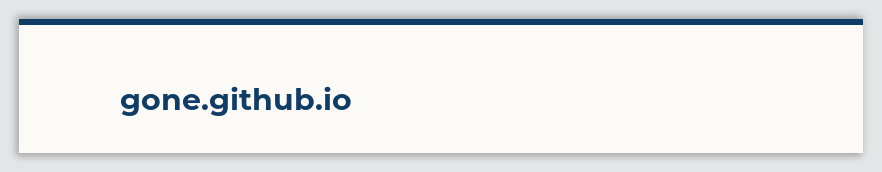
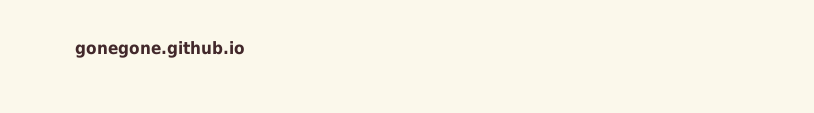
- gone.github.io
+ gonegone.github.io

